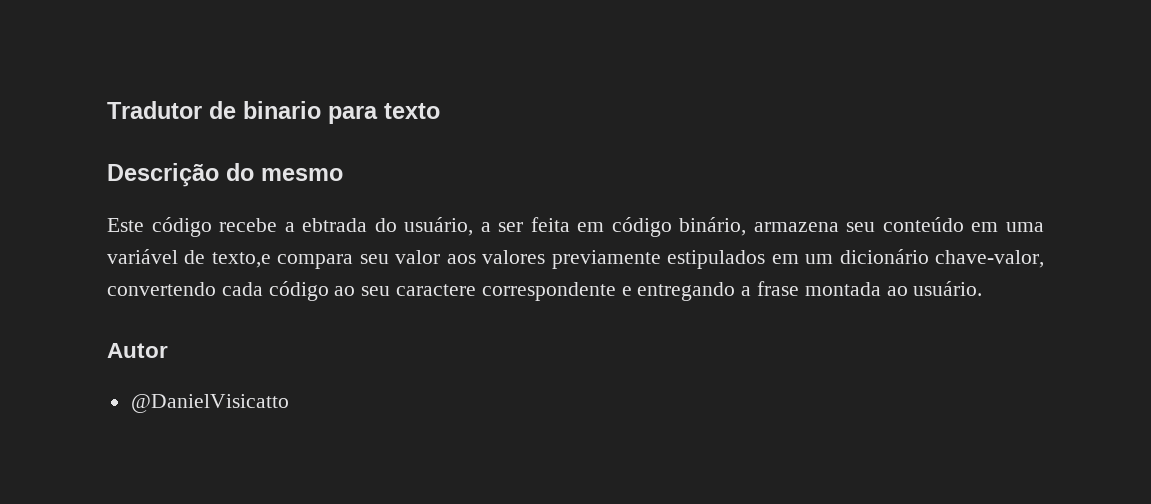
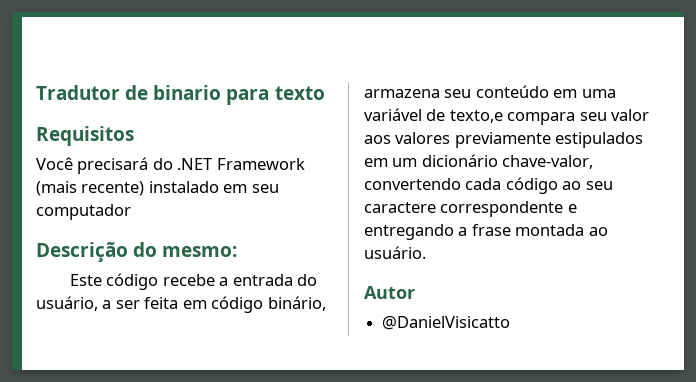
+ Requisitos
+ Você precisará do .NET Framework (mais recente) instalado em seu computador
- Descrição do mesmo
+ Descrição do mesmo:
- Este código recebe a ebtrada do usuário, a ser feita em código binário, armazena seu conteúdo em uma variável de texto,e compara seu valor aos valores previamente estipulados em um dicionário chave-valor, convertendo cada código ao seu caractere correspondente e entregando a frase montada ao usuário.
+ Este código recebe a entrada do usuário, a ser feita em código binário, armazena seu conteúdo em uma variável de texto,e compara seu valor aos valores previamente estipulados em um dicionário chave-valor, convertendo cada código ao seu caractere correspondente e entregando a frase montada ao usuário.

